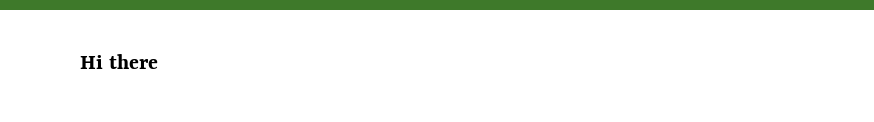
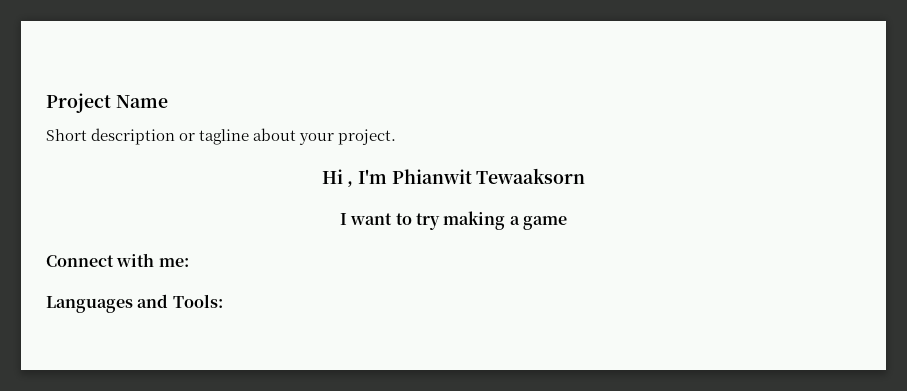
- Hi there
+ Project Name
+ Short description or tagline about your project.
+ Hi , I'm Phianwit Tewaaksorn
+ I want to try making a game
+ Connect with me:
+ Languages and Tools:

